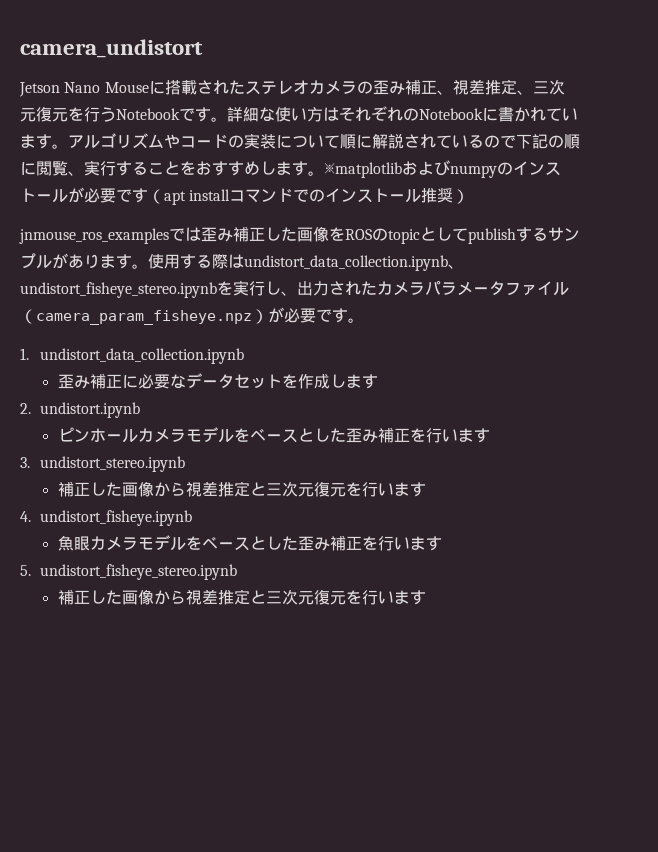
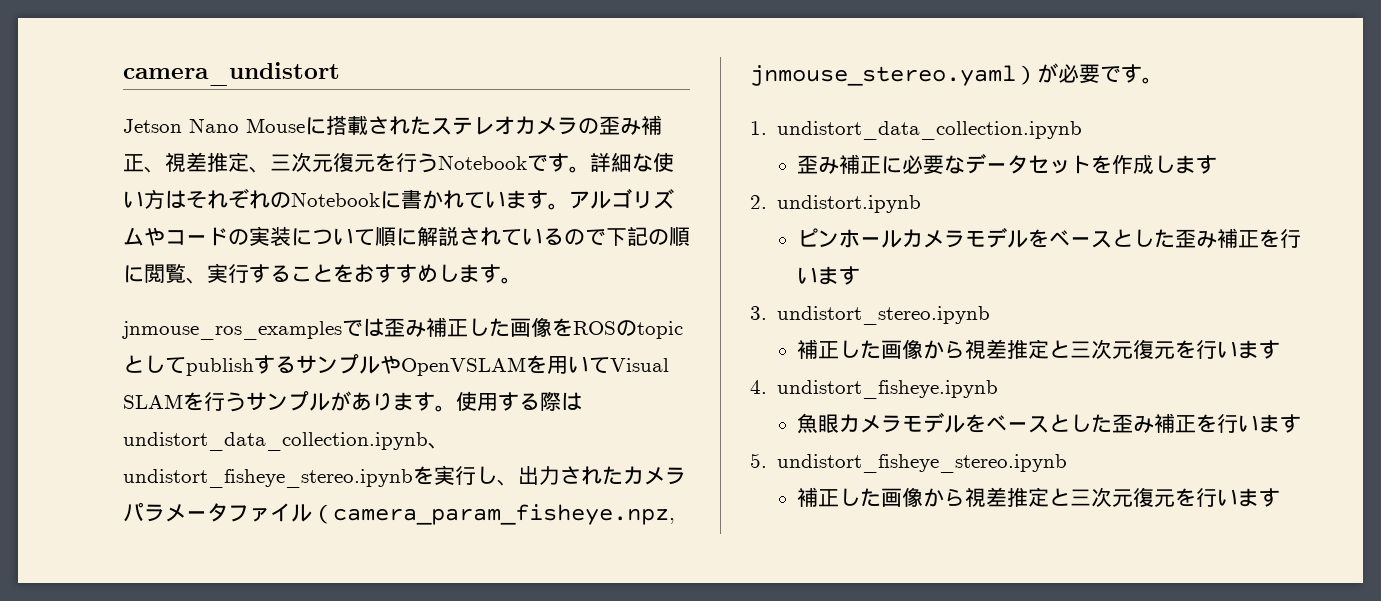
- ※matplotlibおよびnumpyのインストールが必要です（apt installコマンドでのインストール推奨）
- jnmouse_ros_examplesでは歪み補正した画像をROSのtopicとしてpublishするサンプルがあります。
+ jnmouse_ros_examplesでは歪み補正した画像をROSのtopicとしてpublishするサンプルやOpenVSLAMを用いてVisual SLAMを行うサンプルがあります。
- 使用する際はundistort_data_collection.ipynb、undistort_fisheye_stereo.ipynbを実行し、出力されたカメラパラメータファイル（camera_param_fisheye.npz）が必要です。
+ 使用する際はundistort_data_collection.ipynb、undistort_fisheye_stereo.ipynbを実行し、出力されたカメラパラメータファイル（camera_param_fisheye.npz, jnmouse_stereo.yaml）が必要です。

